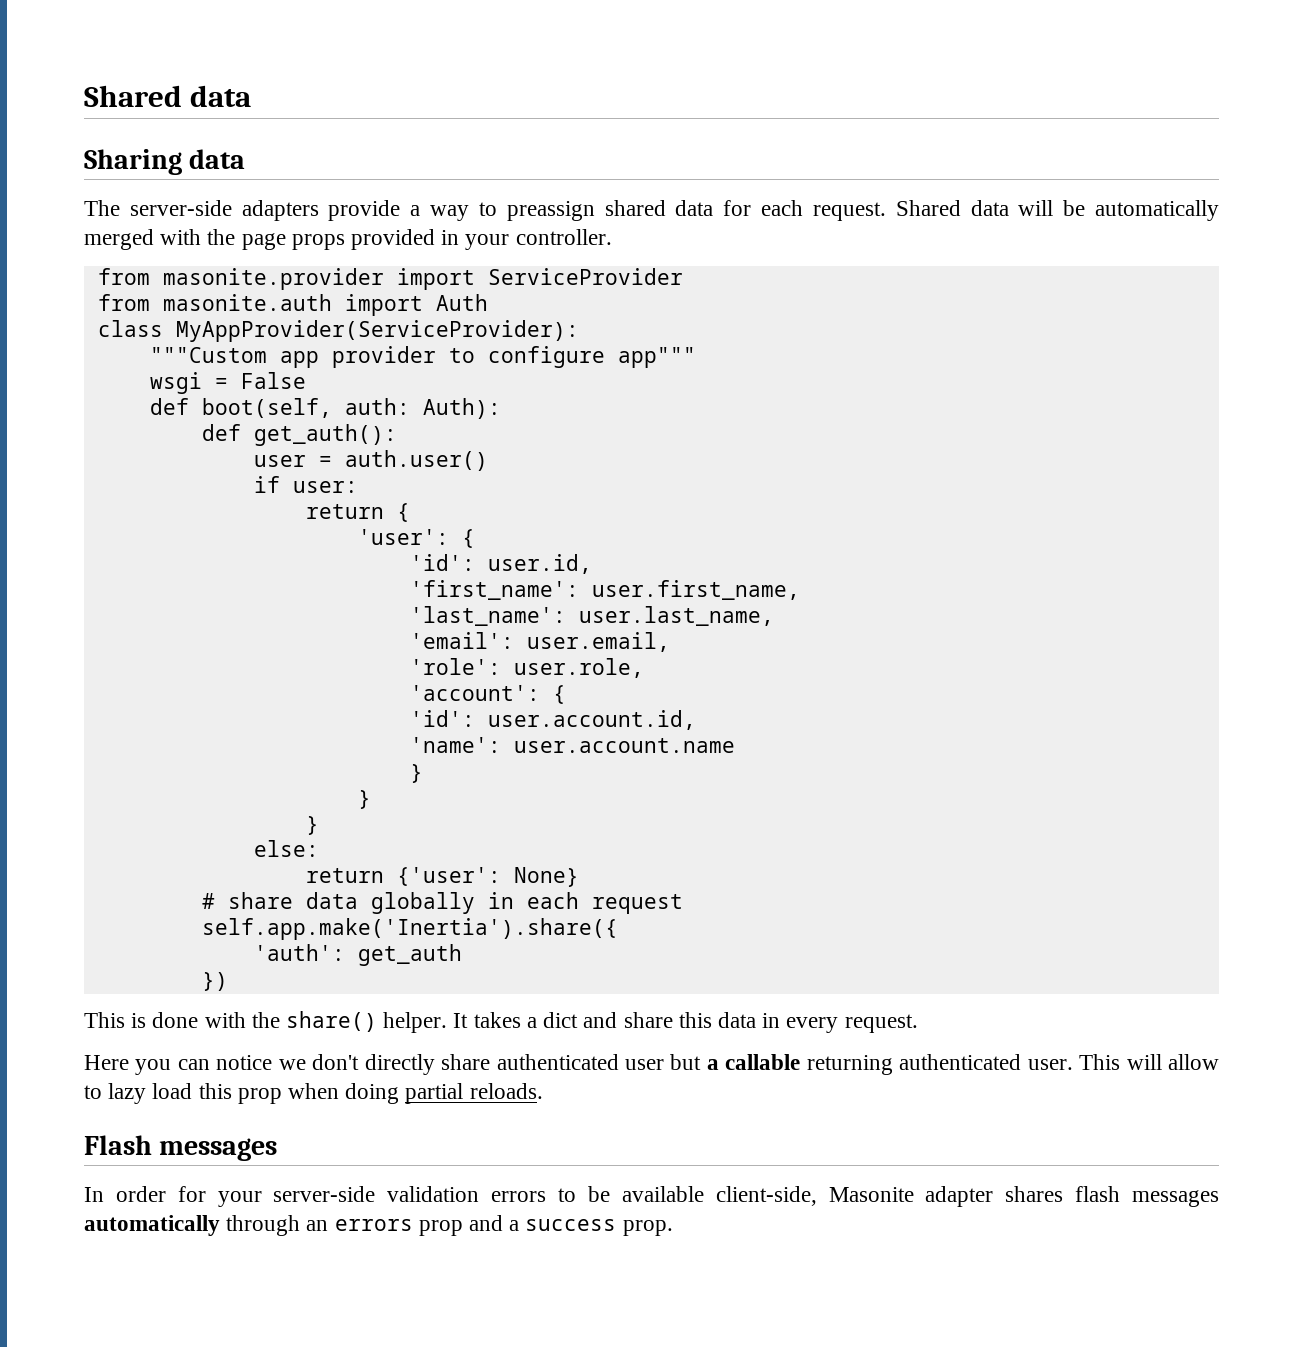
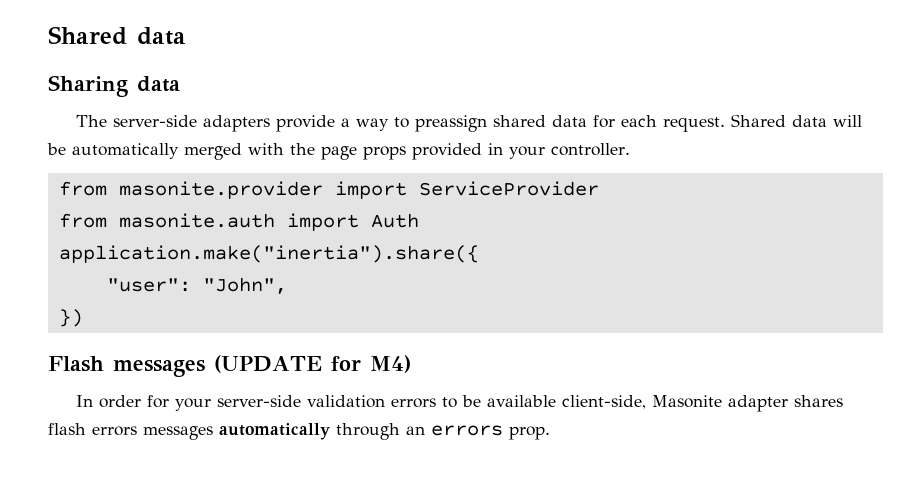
- class MyAppProvider(ServiceProvider):
- """Custom app provider to configure app"""
- wsgi = False
- def boot(self, auth: Auth):
- def get_auth():
- user = auth.user()
- if user:
- return {
- 'user': {
- 'id': user.id,
- 'first_name': user.first_name,
- 'last_name': user.last_name,
- 'email': user.email,
- 'role': user.role,
- 'account': {
- 'id': user.account.id,
- 'name': user.account.name
- }
- }
- }
- else:
- return {'user': None}
- # share data globally in each request
- self.app.make('Inertia').share({
- 'auth': get_auth
+ application.make("inertia").share({
+ "user": "John",
  })
- This is done with the share() helper. It takes a dict and share this data in every request.
- Here you can notice we don't directly share authenticated user but a callable returning authenticated user. This will allow to lazy load this prop when doing partial reloads.
- Flash messages
+ Flash messages (UPDATE for M4)
- In order for your server-side validation errors to be available client-side, Masonite adapter shares flash messages automatically through an errors prop and a success prop.
+ In order for your server-side validation errors to be available client-side, Masonite adapter shares flash errors messages automatically through an errors prop.

